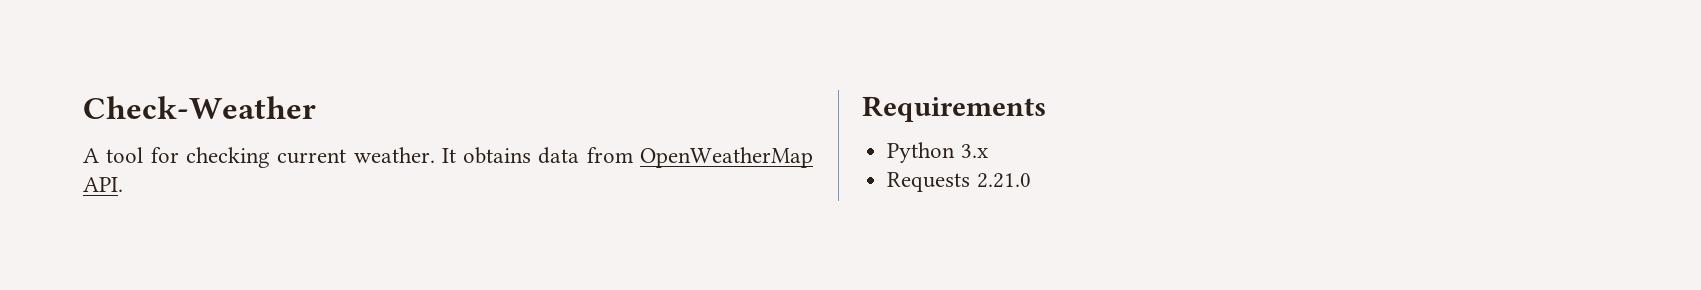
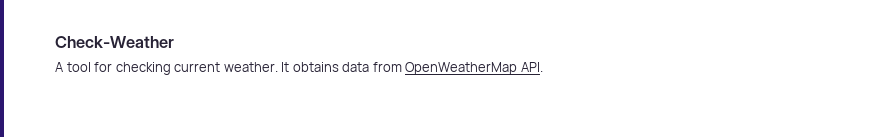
- Requirements
- Python 3.x
- Requests 2.21.0

